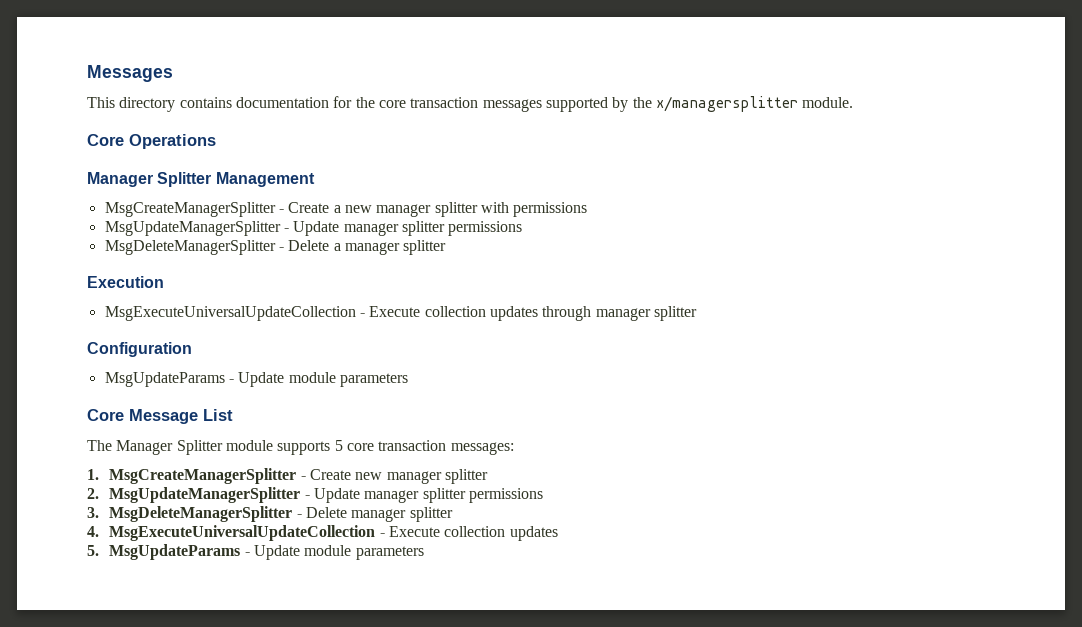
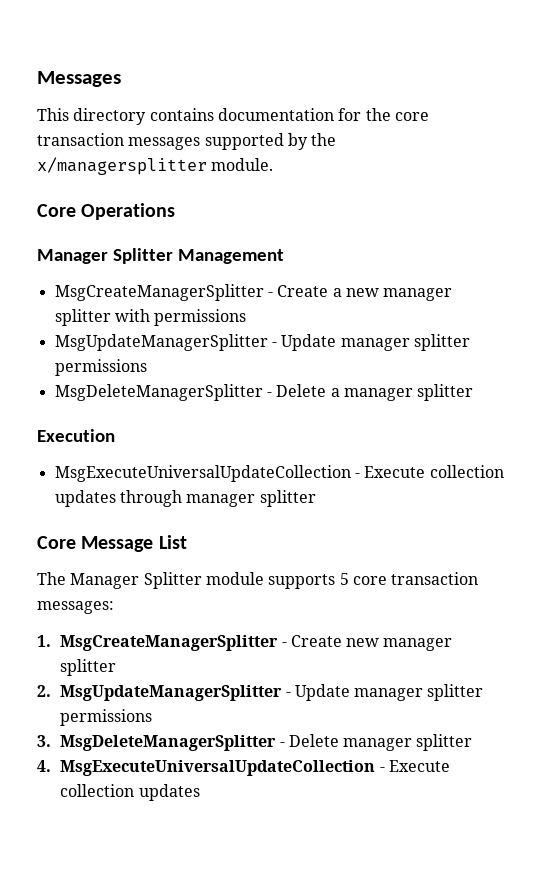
- Configuration
- MsgUpdateParams - Update module parameters
- 5. MsgUpdateParams - Update module parameters

